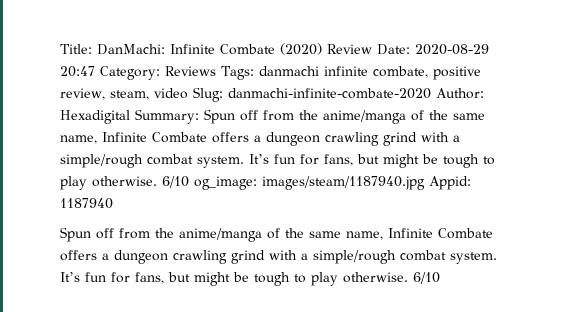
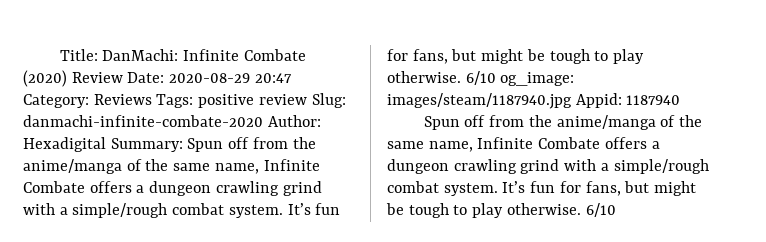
- Title: DanMachi: Infinite Combate (2020) Review Date: 2020-08-29 20:47 Category: Reviews Tags: danmachi infinite combate, positive review, steam, video Slug: danmachi-infinite-combate-2020 Author: Hexadigital Summary: Spun off from the anime/manga of the same name, Infinite Combate offers a dungeon crawling grind with a simple/rough combat system.
+ Title: DanMachi: Infinite Combate (2020) Review Date: 2020-08-29 20:47 Category: Reviews Tags: positive review Slug: danmachi-infinite-combate-2020 Author: Hexadigital Summary: Spun off from the anime/manga of the same name, Infinite Combate offers a dungeon crawling grind with a simple/rough combat system.

